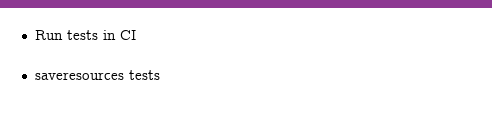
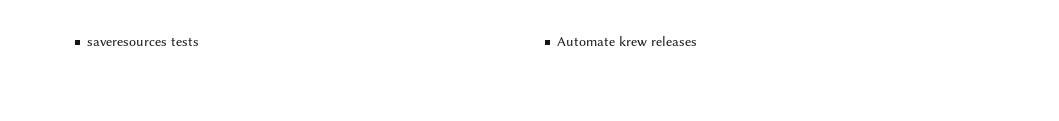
- Run tests in CI
+ Automate krew releases

